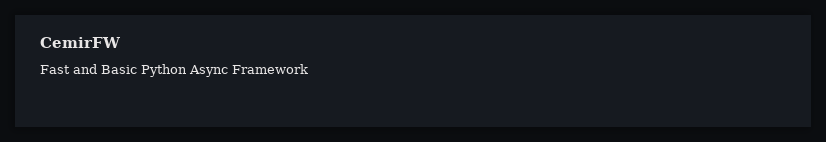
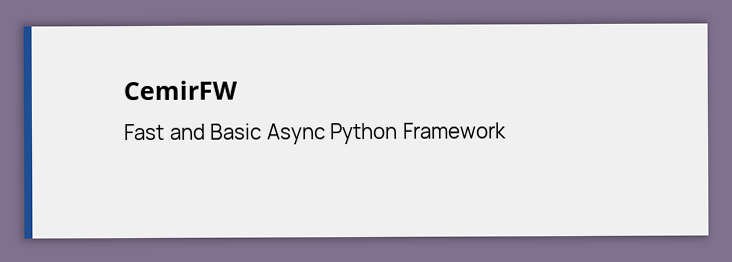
- Fast and Basic Python Async Framework
+ Fast and Basic Async Python Framework

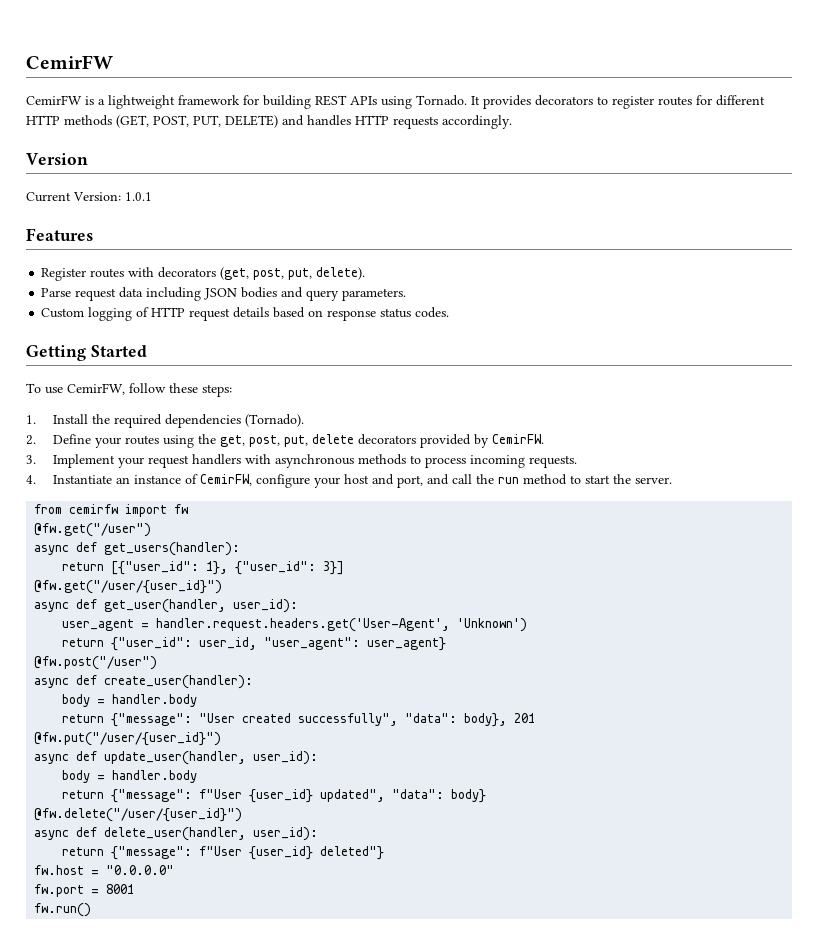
- Fast and Basic Async Python Framework
+ CemirFW is a lightweight framework for building REST APIs using Tornado. It provides decorators to register routes for different HTTP methods (GET, POST, PUT, DELETE) and handles HTTP requests accordingly.
+ Version
+ Current Version: 1.0.1
+ Features
+ Register routes with decorators (get, post, put, delete).
+ Parse request data including JSON bodies and query parameters.
+ Custom logging of HTTP request details based on response status codes.
+ Getting Started
+ To use CemirFW, follow these steps:
+ 1. Install the required dependencies (Tornado).
+ 2. Define your routes using the get, post, put, delete decorators provided by CemirFW.
+ 3. Implement your request handlers with asynchronous methods to process incoming requests.
+ 4. Instantiate an instance of CemirFW, configure your host and port, and call the run method to start the server.
+ from cemirfw import fw
+ @fw.get("/user")
+ async def get_users(handler):
+ return [{"user_id": 1}, {"user_id": 3}]
+ @fw.get("/user/{user_id}")
+ async def get_user(handler, user_id):
+ user_agent = handler.request.headers.get('User-Agent', 'Unknown')
+ return {"user_id": user_id, "user_agent": user_agent}
+ @fw.post("/user")
+ async def create_user(handler):
+ body = handler.body
+ return {"message": "User created successfully", "data": body}, 201
+ @fw.put("/user/{user_id}")
+ async def update_user(handler, user_id):
+ body = handler.body
+ return {"message": f"User {user_id} updated", "data": body}
+ @fw.delete("/user/{user_id}")
+ async def delete_user(handler, user_id):
+ return {"message": f"User {user_id} deleted"}
+ fw.host = "0.0.0.0"
+ fw.port = 8001
+ fw.run()

